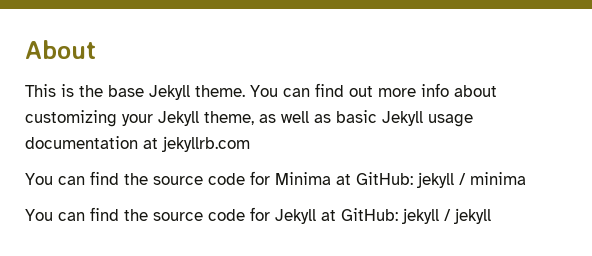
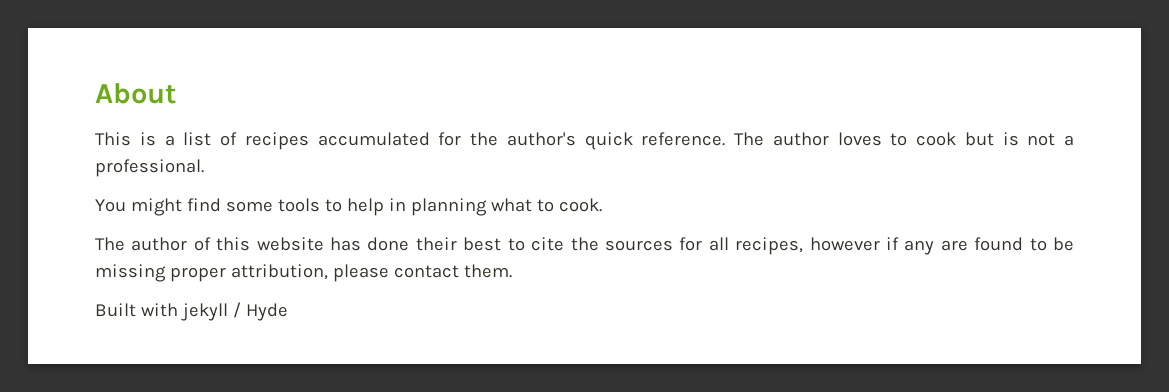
- This is the base Jekyll theme. You can find out more info about customizing your Jekyll theme, as well as basic Jekyll usage documentation at jekyllrb.com
- You can find the source code for Minima at GitHub: jekyll / minima
- You can find the source code for Jekyll at GitHub: jekyll / jekyll
+ This is a list of recipes accumulated for the author's quick reference. The author loves to cook but is not a professional.
+ You might find some tools to help in planning what to cook.
+ The author of this website has done their best to cite the sources for all recipes, however if any are found to be missing proper attribution, please contact them.
+ Built with jekyll / Hyde

